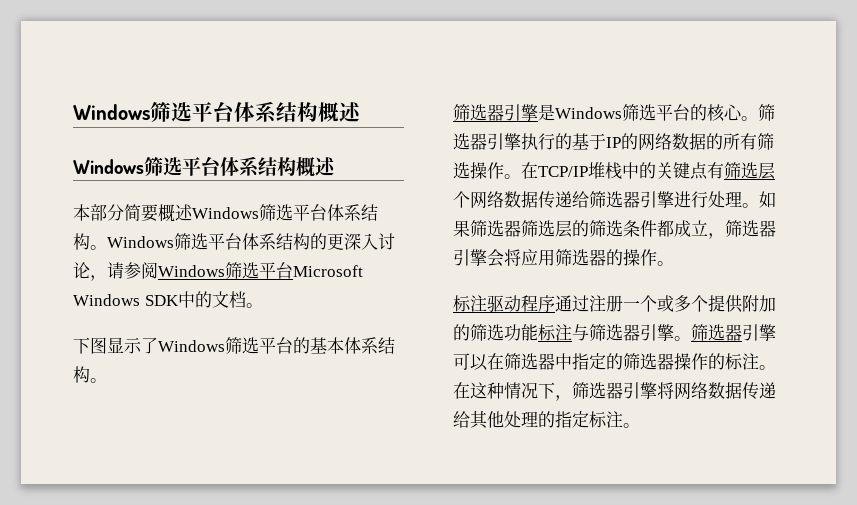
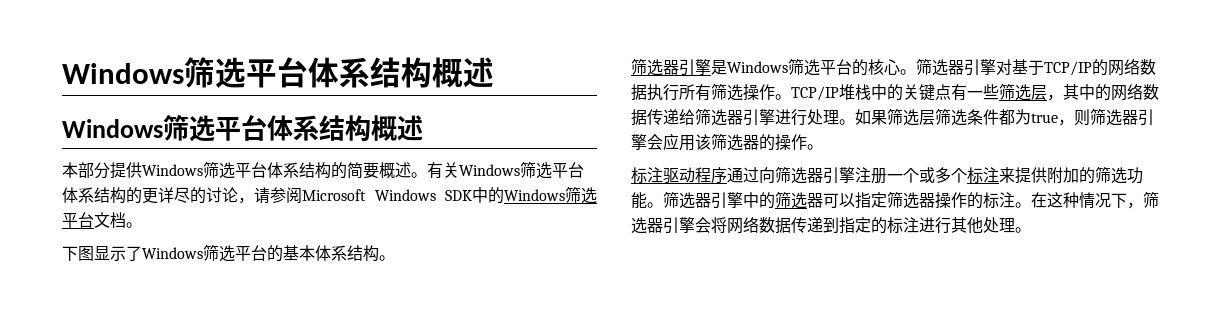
- 本部分简要概述Windows筛选平台体系结构。Windows筛选平台体系结构的更深入讨论，请参阅Windows筛选平台Microsoft Windows SDK中的文档。
+ 本部分提供Windows筛选平台体系结构的简要概述。有关Windows筛选平台体系结构的更详尽的讨论，请参阅Microsoft Windows SDK中的Windows筛选平台文档。
- 筛选器引擎执行的基于IP的网络数据的所有筛选操作。
+ 筛选器引擎对基于TCP/IP的网络数据执行所有筛选操作。
- 在TCP/IP堆栈中的关键点有筛选层个网络数据传递给筛选器引擎进行处理。
+ TCP/IP堆栈中的关键点有一些筛选层，其中的网络数据传递给筛选器引擎进行处理。
- 如果筛选器筛选层的筛选条件都成立，筛选器引擎会将应用筛选器的操作。
+ 如果筛选层筛选条件都为true，则筛选器引擎会应用该筛选器的操作。
- 标注驱动程序通过注册一个或多个提供附加的筛选功能标注与筛选器引擎。筛选器引擎可以在筛选器中指定的筛选器操作的标注。
+ 标注驱动程序通过向筛选器引擎注册一个或多个标注来提供附加的筛选功能。筛选器引擎中的筛选器可以指定筛选器操作的标注。
- 在这种情况下，筛选器引擎将网络数据传递给其他处理的指定标注。
+ 在这种情况下，筛选器引擎会将网络数据传递到指定的标注进行其他处理。

